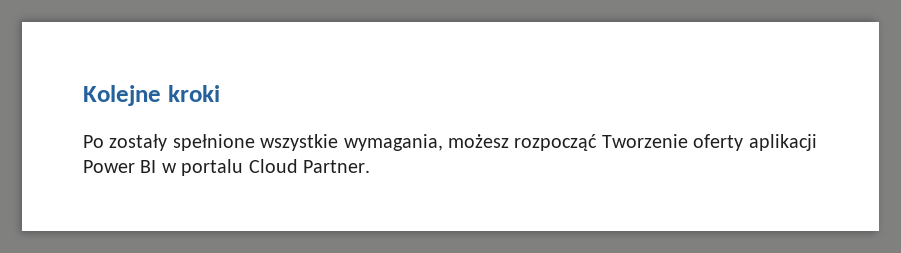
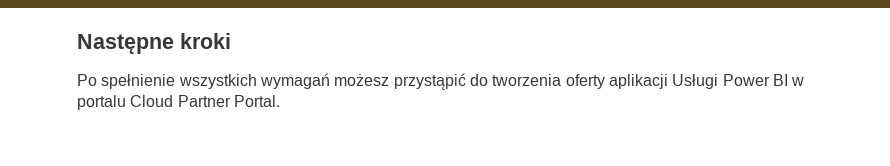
- Kolejne kroki
+ Następne kroki
- Po zostały spełnione wszystkie wymagania, możesz rozpocząć Tworzenie oferty aplikacji Power BI w portalu Cloud Partner.
+ Po spełnienie wszystkich wymagań możesz przystąpić do tworzenia oferty aplikacji Usługi Power BI w portalu Cloud Partner Portal.

